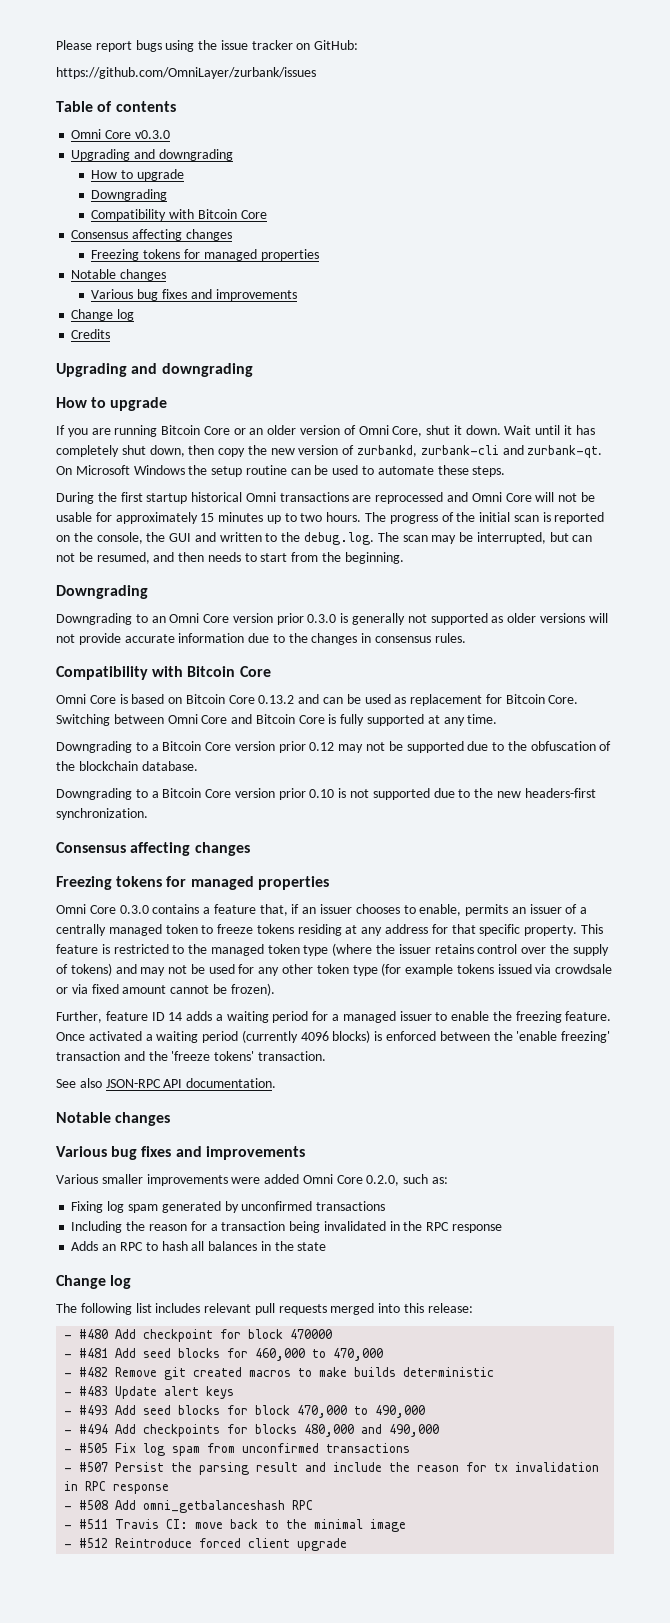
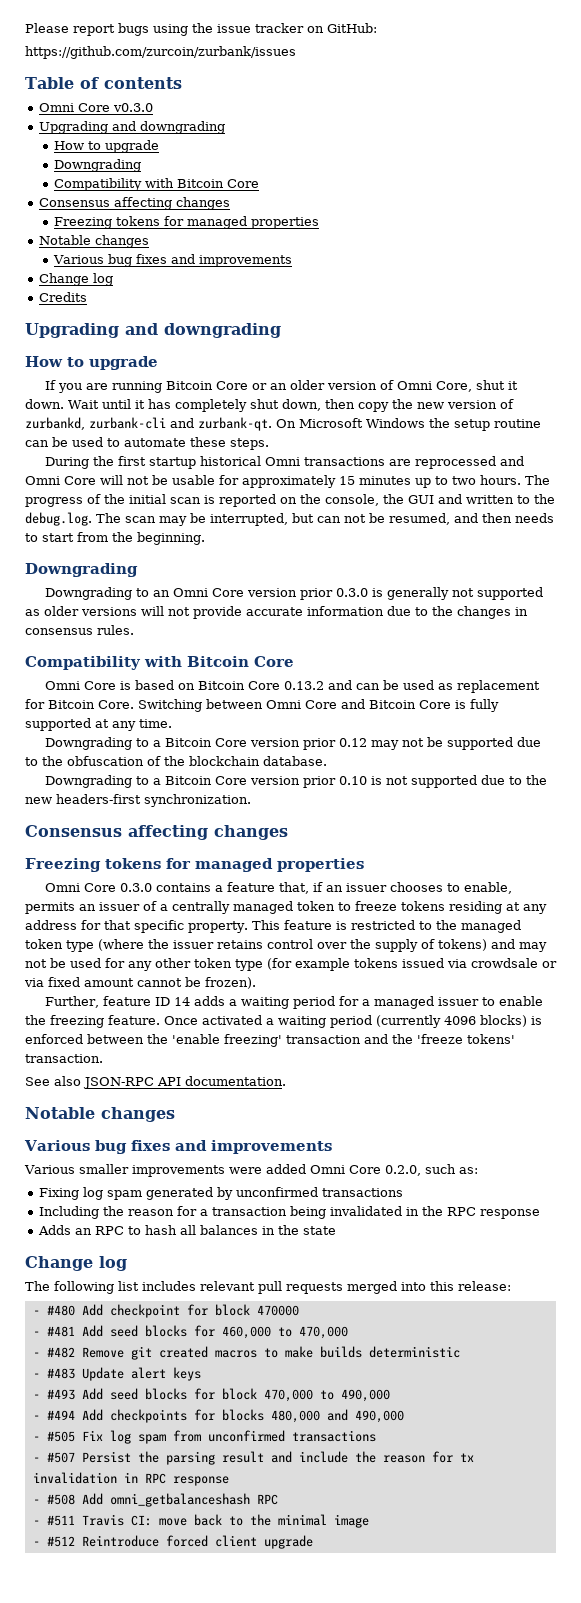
- https://github.com/OmniLayer/zurbank/issues
+ https://github.com/zurcoin/zurbank/issues

